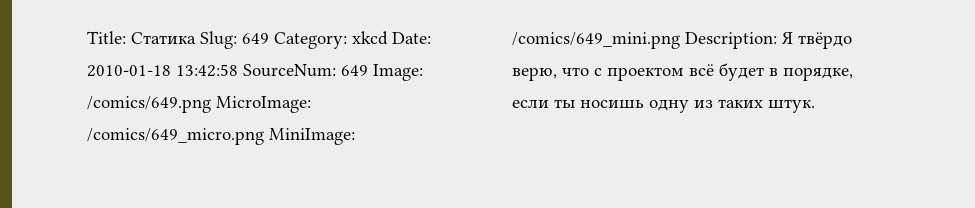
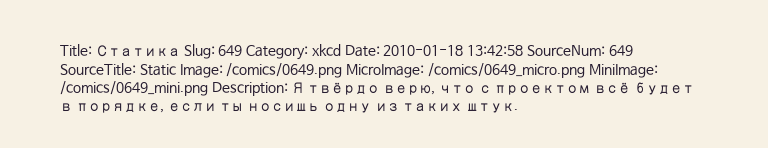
- Title: Статика Slug: 649 Category: xkcd Date: 2010-01-18 13:42:58 SourceNum: 649 Image: /comics/649.png MicroImage: /comics/649_micro.png MiniImage: /comics/649_mini.png Description: Я твёрдо верю, что с проектом всё будет в порядке, если ты носишь одну из таких штук.
+ Title: Статика Slug: 649 Category: xkcd Date: 2010-01-18 13:42:58 SourceNum: 649 SourceTitle: Static Image: /comics/0649.png MicroImage: /comics/0649_micro.png MiniImage: /comics/0649_mini.png Description: Я твёрдо верю, что с проектом всё будет в порядке, если ты носишь одну из таких штук.

